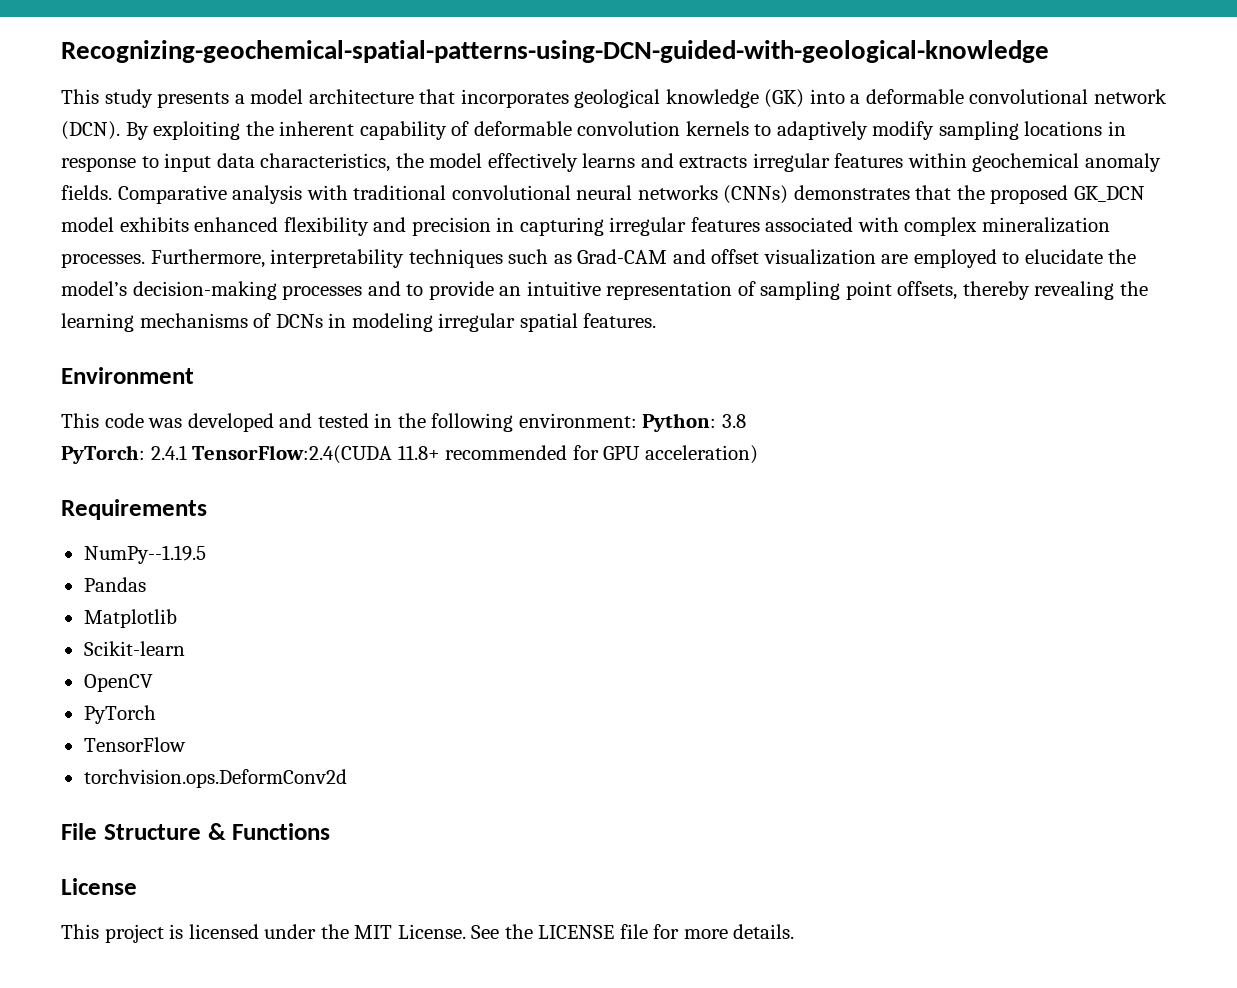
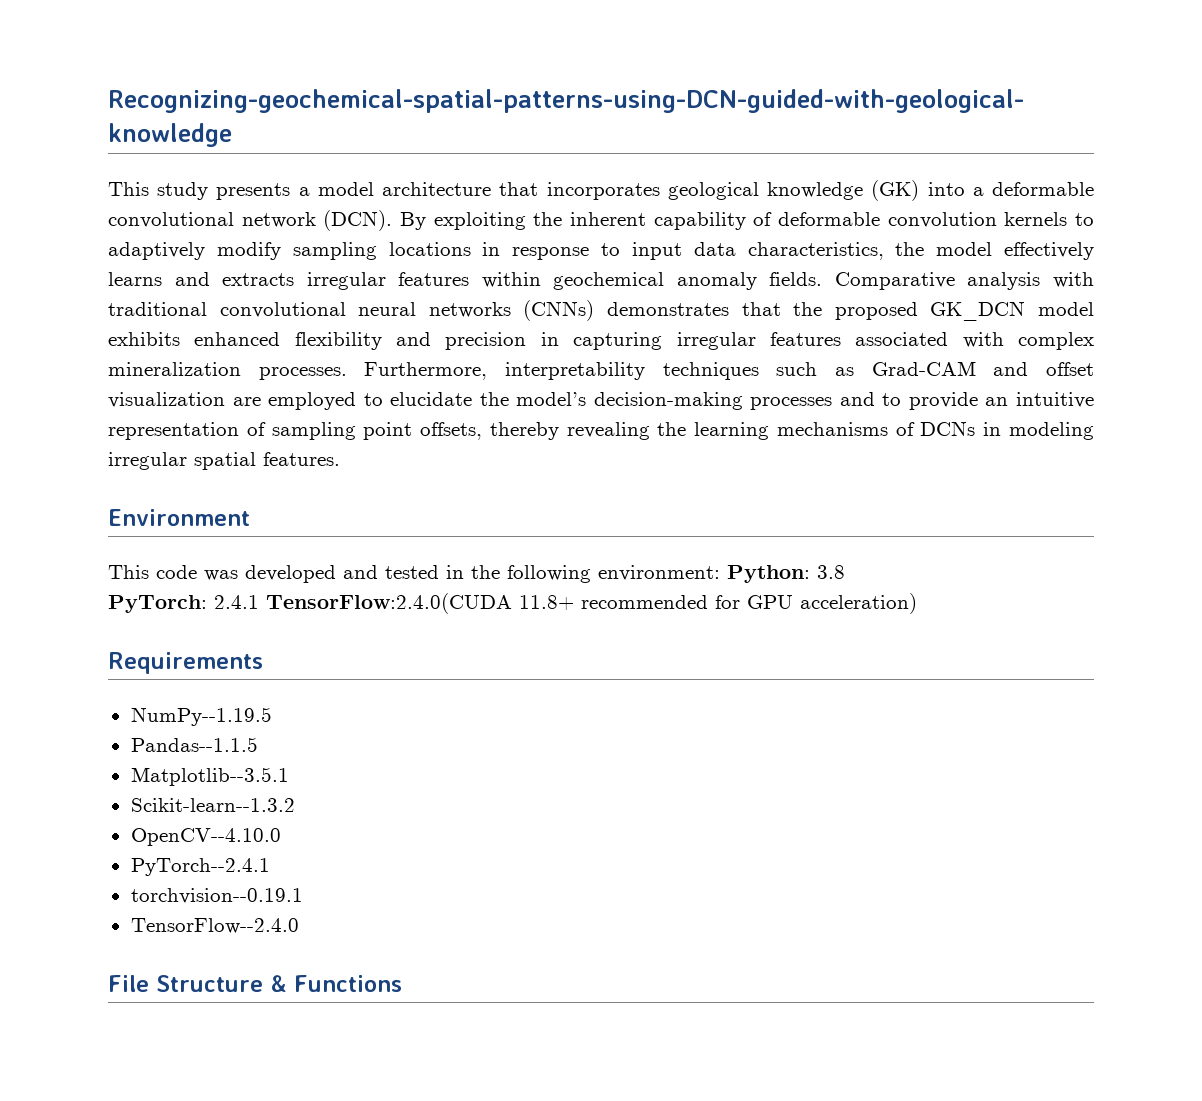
- PyTorch: 2.4.1 TensorFlow:2.4(CUDA 11.8+ recommended for GPU acceleration)
+ PyTorch: 2.4.1 TensorFlow:2.4.0(CUDA 11.8+ recommended for GPU acceleration)
- Pandas
- Matplotlib
- Scikit-learn
- OpenCV
- PyTorch
- TensorFlow
- torchvision.ops.DeformConv2d
+ Pandas--1.1.5
+ Matplotlib--3.5.1
+ Scikit-learn--1.3.2
+ OpenCV--4.10.0
+ PyTorch--2.4.1
+ torchvision--0.19.1
+ TensorFlow--2.4.0
  File Structure & Functions
- License
- This project is licensed under the MIT License. See the LICENSE file for more details.

